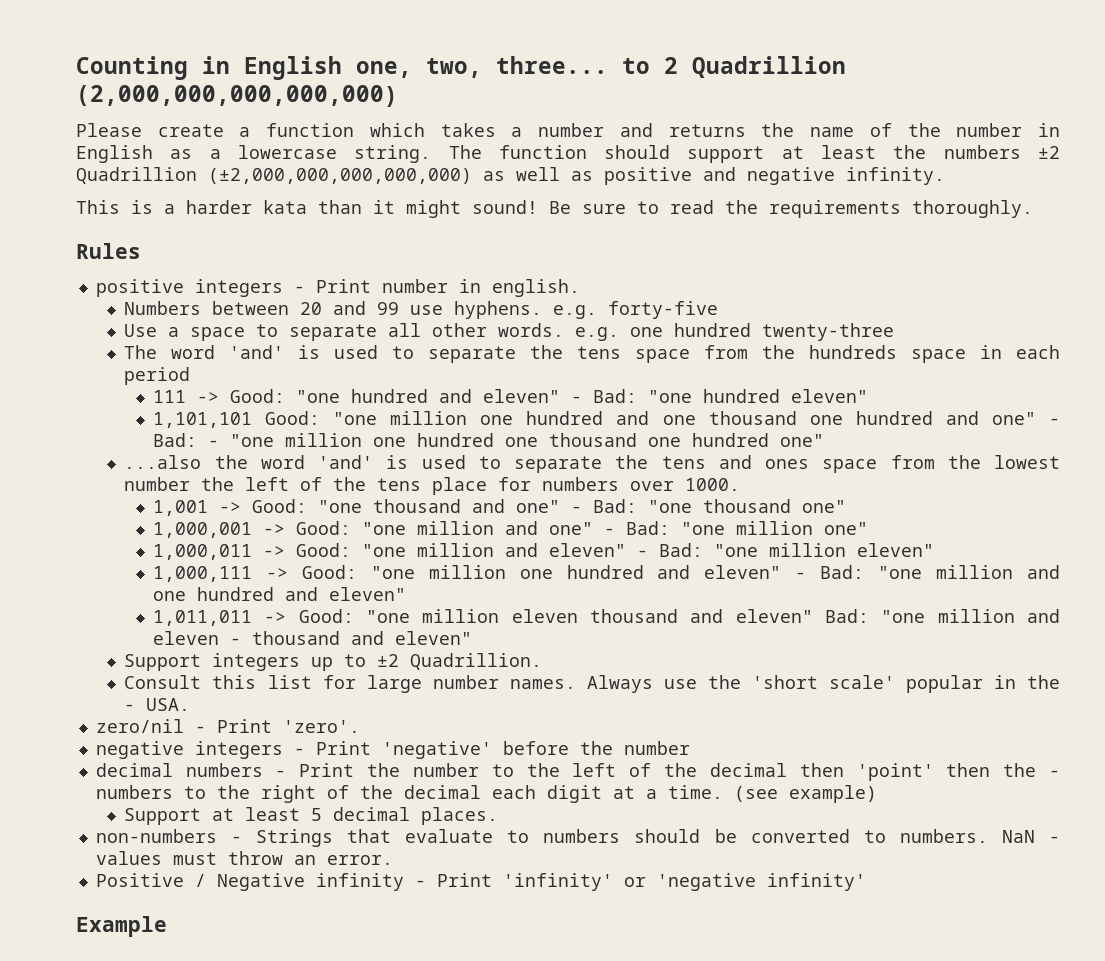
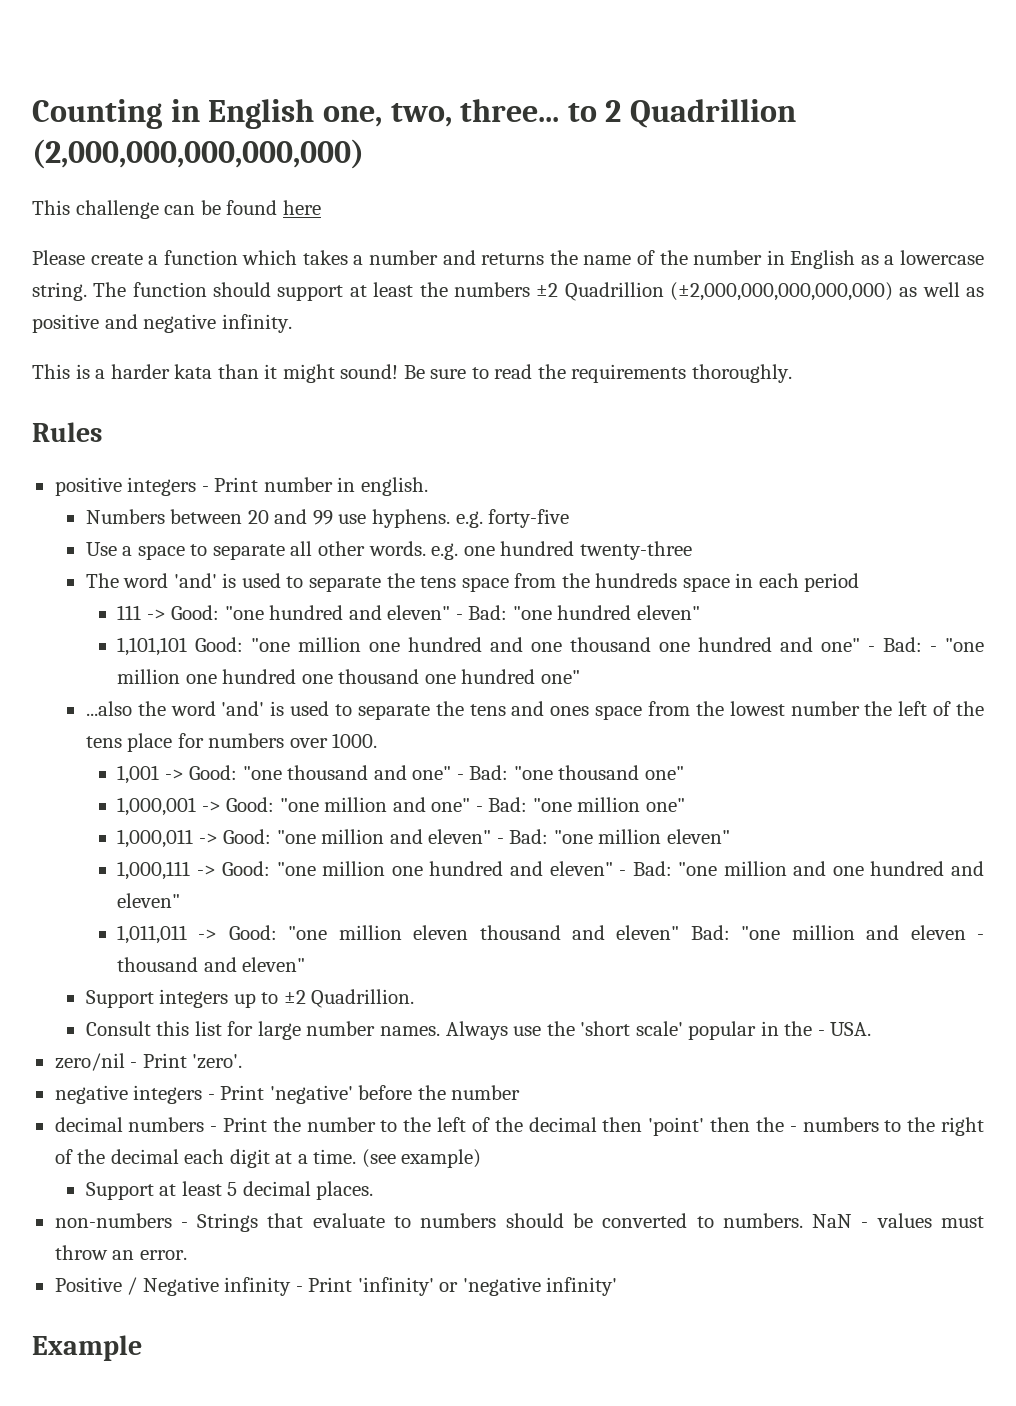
+ This challenge can be found here

